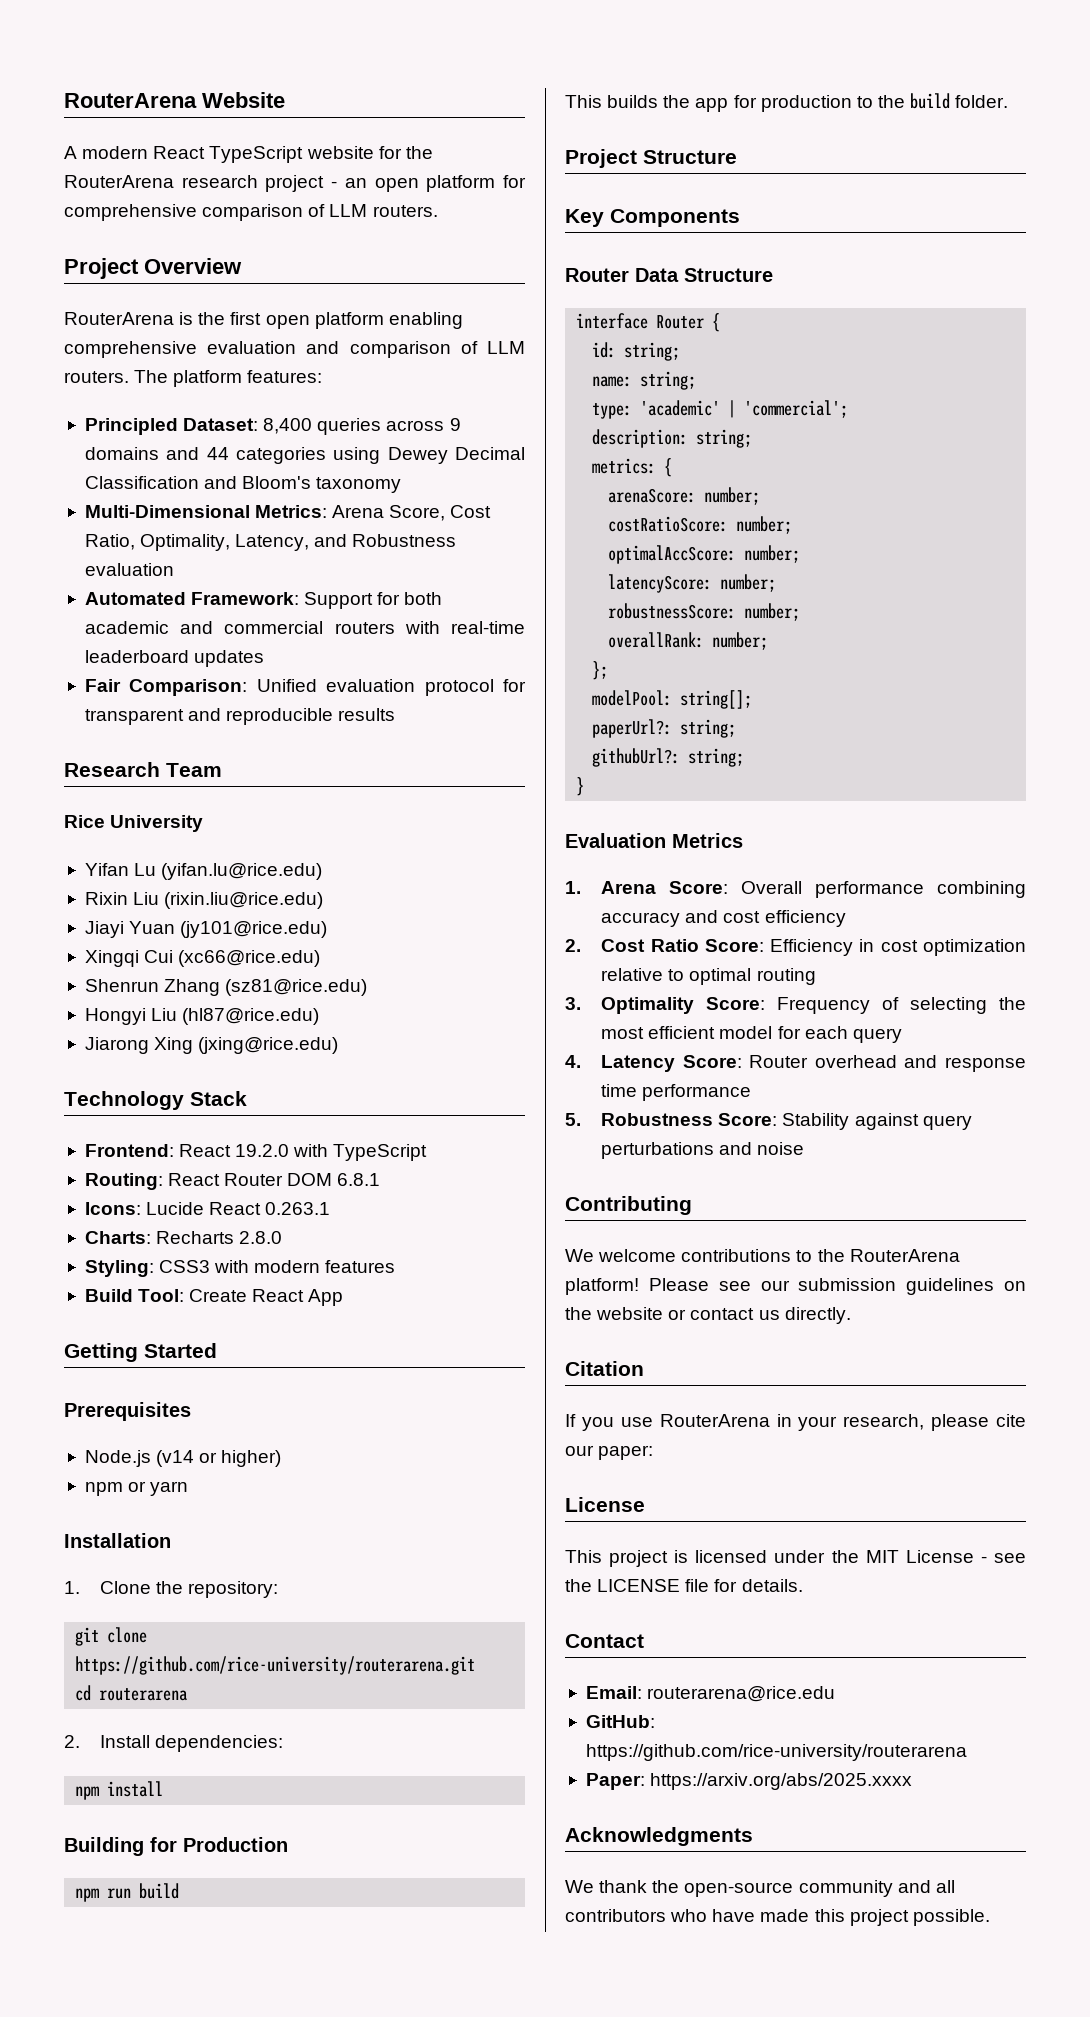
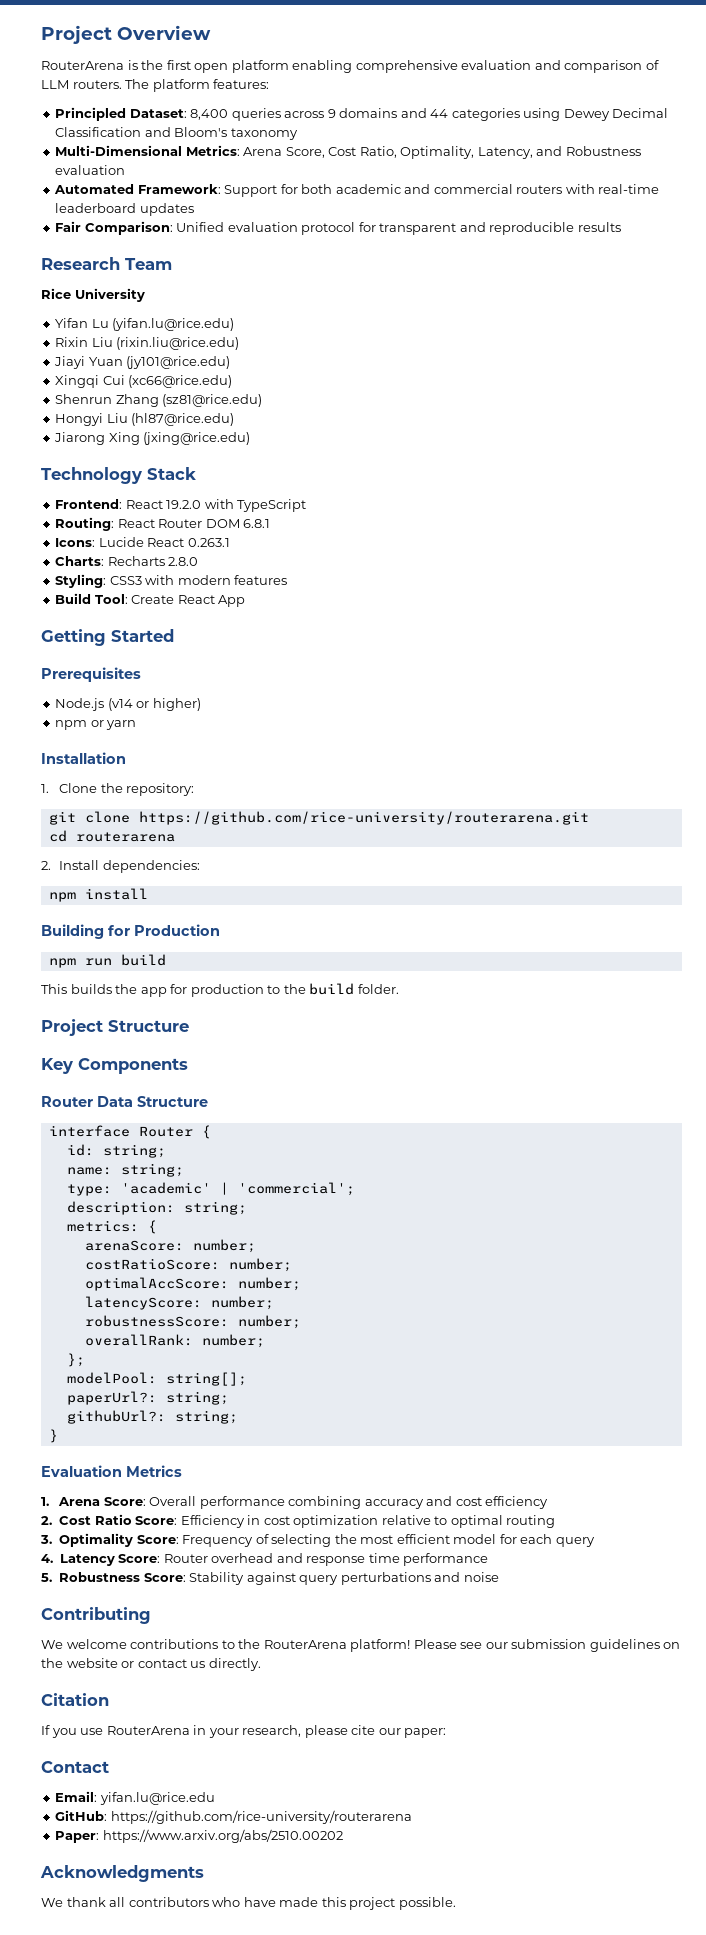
- RouterArena Website
- A modern React TypeScript website for the RouterArena research project - an open platform for comprehensive comparison of LLM routers.
  If you use RouterArena in your research, please cite our paper:
- License
- This project is licensed under the MIT License - see the LICENSE file for details.
- Email: routerarena@rice.edu
+ Email: yifan.lu@rice.edu
- Paper: https://arxiv.org/abs/2025.xxxx
+ Paper: https://www.arxiv.org/abs/2510.00202
- We thank the open-source community and all contributors who have made this project possible.
+ We thank all contributors who have made this project possible.

